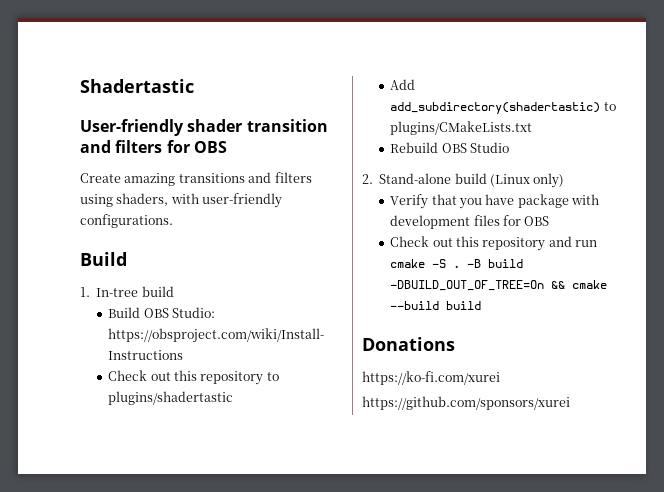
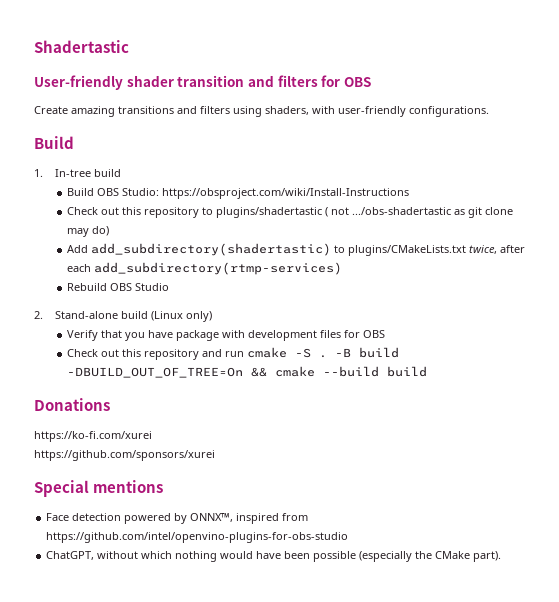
- Check out this repository to plugins/shadertastic
+ Check out this repository to plugins/shadertastic ( not .../obs-shadertastic as git clone may do)
- Add add_subdirectory(shadertastic) to plugins/CMakeLists.txt
+ Add add_subdirectory(shadertastic) to plugins/CMakeLists.txt twice, after each add_subdirectory(rtmp-services)
+ Special mentions
+ Face detection powered by ONNX™, inspired from https://github.com/intel/openvino-plugins-for-obs-studio
+ ChatGPT, without which nothing would have been possible (especially the CMake part).

